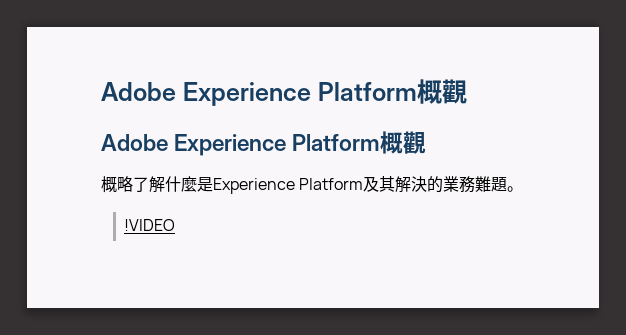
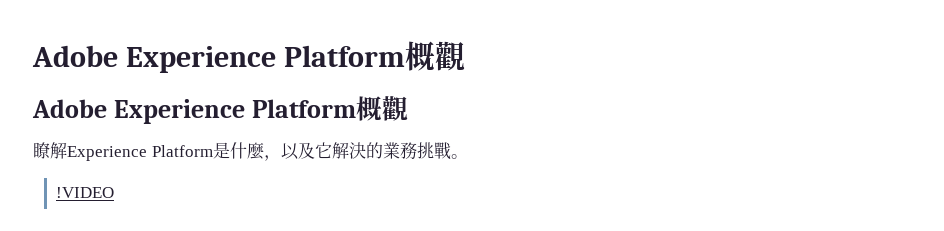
- 概略了解什麼是Experience Platform及其解決的業務難題。
+ 瞭解Experience Platform是什麼，以及它解決的業務挑戰。

